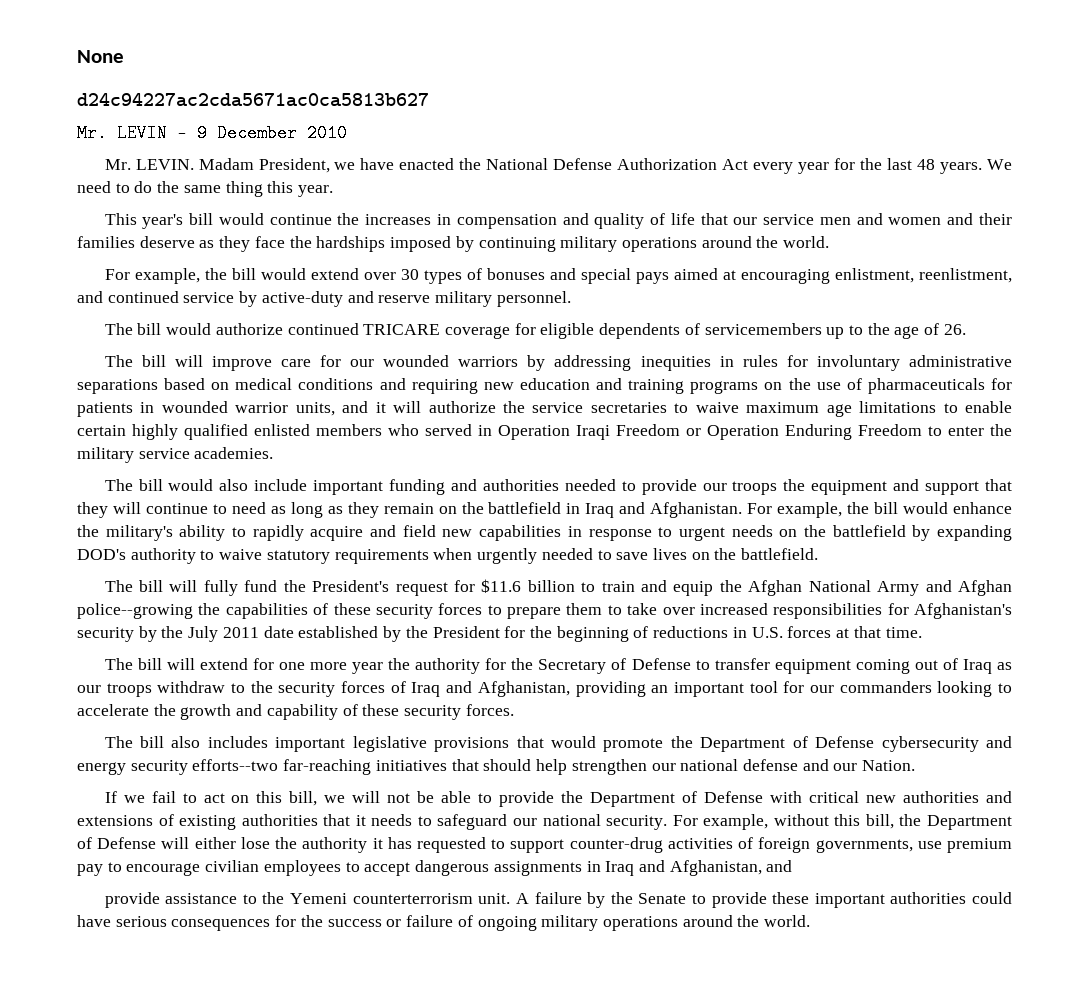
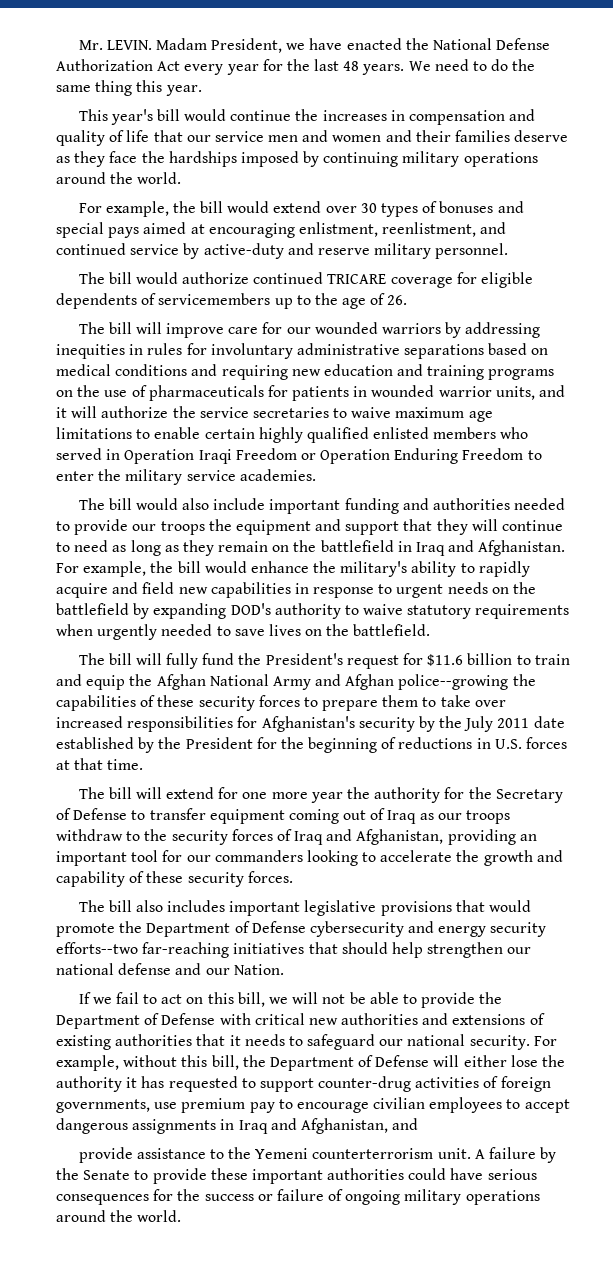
- None
- d24c94227ac2cda5671ac0ca5813b627
- Mr. LEVIN — 9 December 2010

